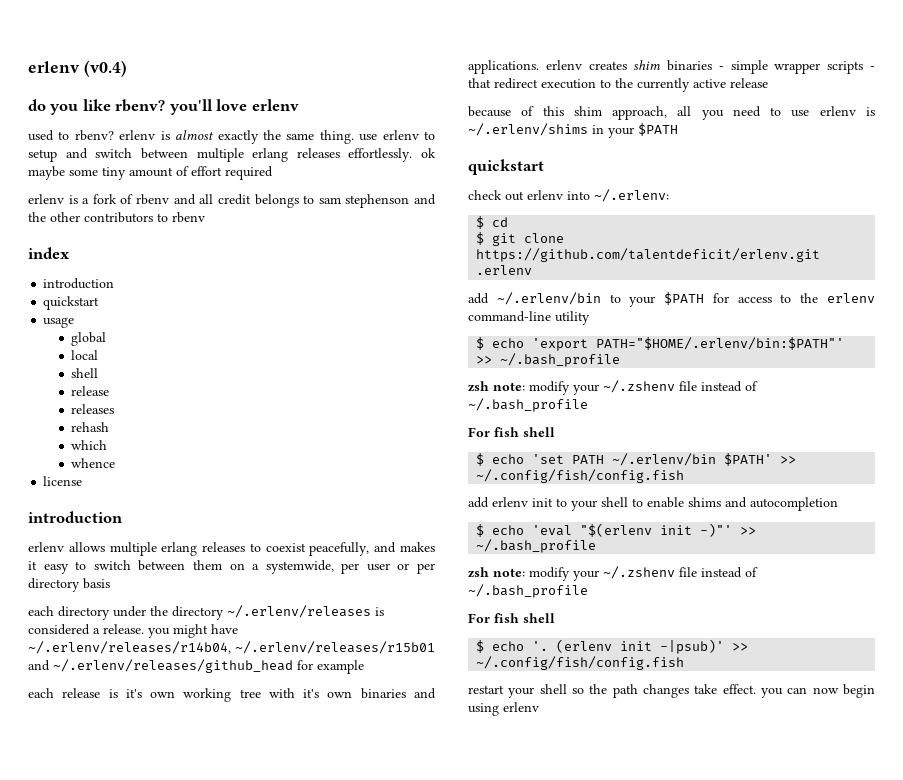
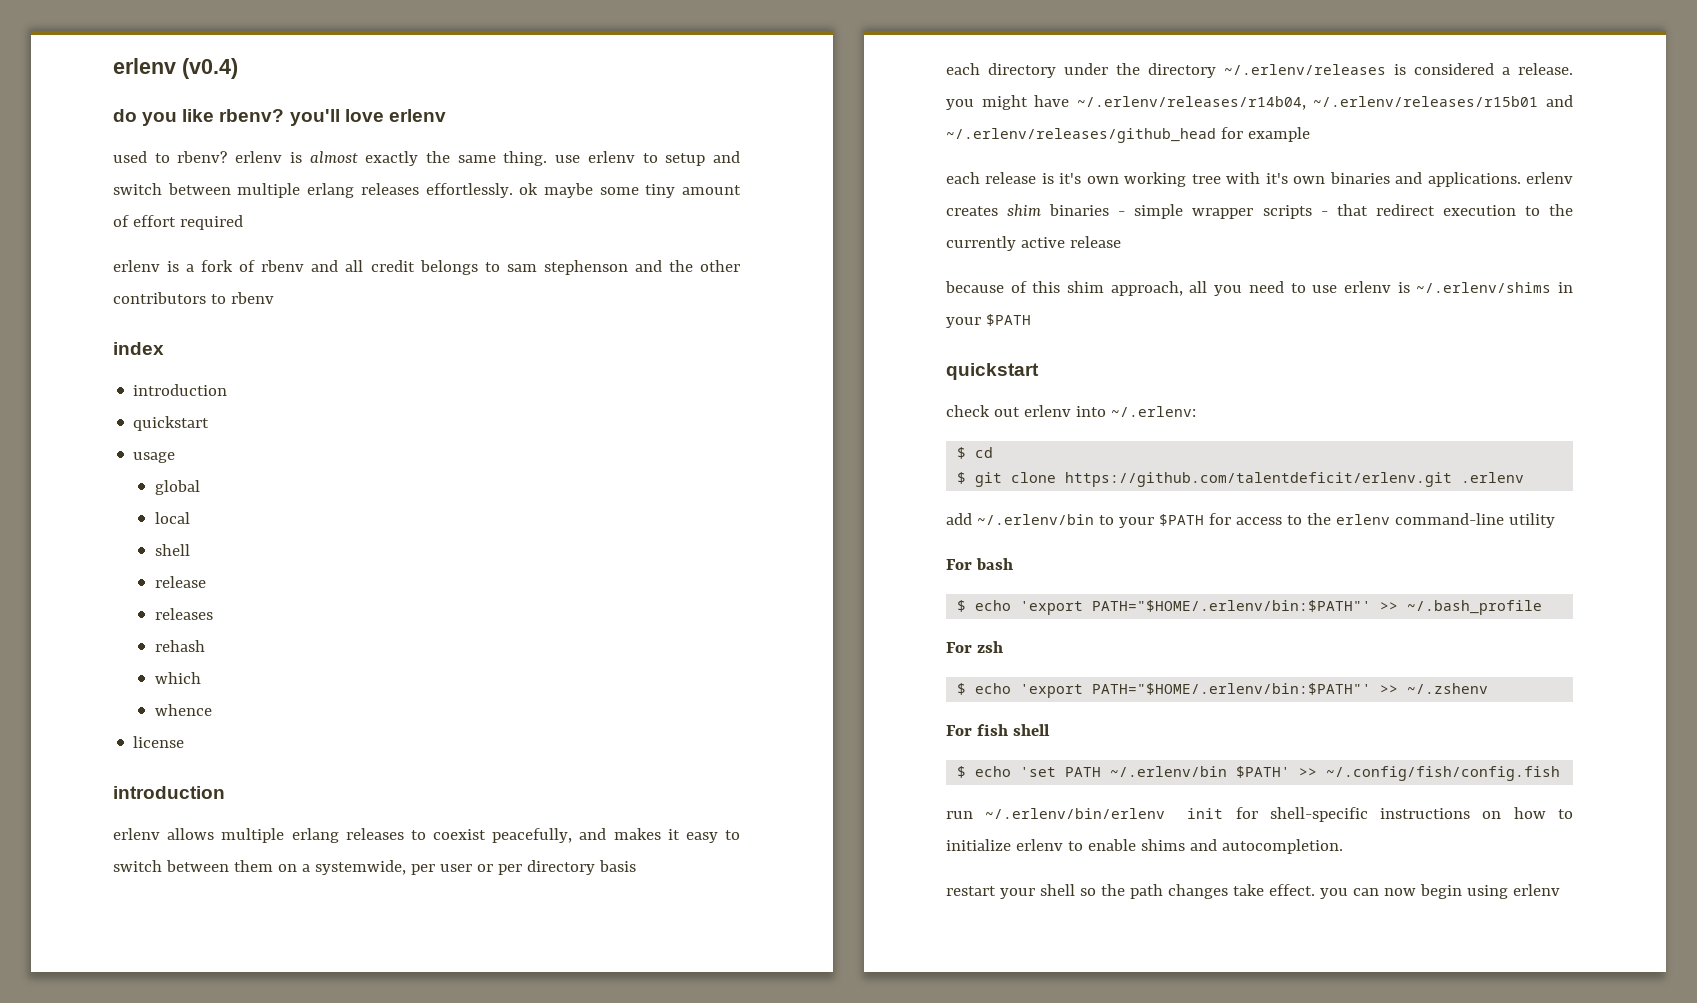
+ For bash
  $ echo 'export PATH="$HOME/.erlenv/bin:$PATH"' >> ~/.bash_profile
- zsh note: modify your ~/.zshenv file instead of ~/.bash_profile
+ For zsh
+ $ echo 'export PATH="$HOME/.erlenv/bin:$PATH"' >> ~/.zshenv
- add erlenv init to your shell to enable shims and autocompletion
- $ echo 'eval "$(erlenv init -)"' >> ~/.bash_profile
- zsh note: modify your ~/.zshenv file instead of ~/.bash_profile
- For fish shell
- $ echo '. (erlenv init -|psub)' >> ~/.config/fish/config.fish
+ run ~/.erlenv/bin/erlenv init for shell-specific instructions on how to initialize erlenv to enable shims and autocompletion.

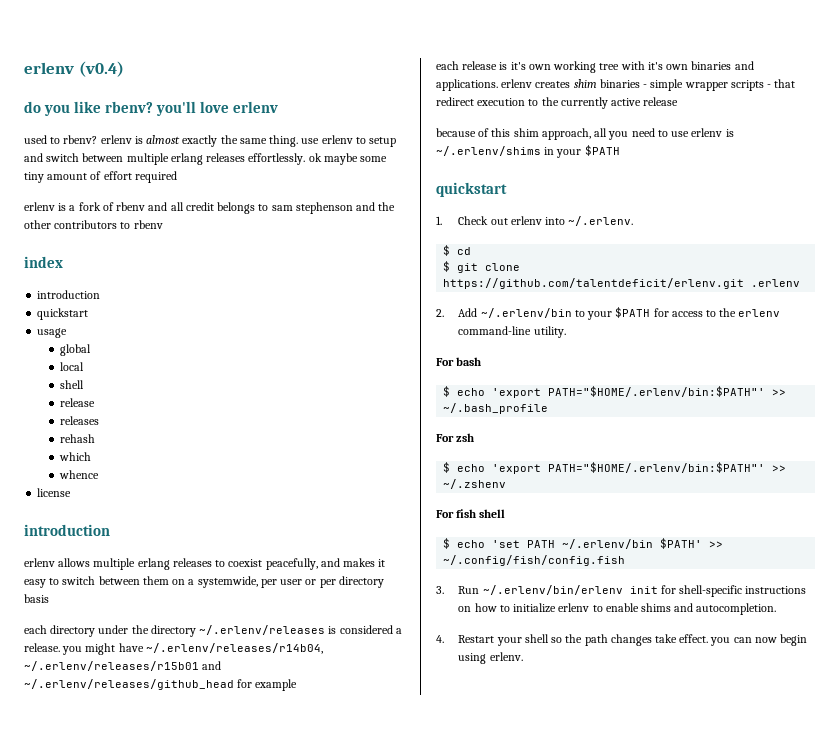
- check out erlenv into ~/.erlenv:
+ 1. Check out erlenv into ~/.erlenv.
- add ~/.erlenv/bin to your $PATH for access to the erlenv command-line utility
+ 2. Add ~/.erlenv/bin to your $PATH for access to the erlenv command-line utility.
- run ~/.erlenv/bin/erlenv init for shell-specific instructions on how to initialize erlenv to enable shims and autocompletion.
+ 3. Run ~/.erlenv/bin/erlenv init for shell-specific instructions on how to initialize erlenv to enable shims and autocompletion.
- restart your shell so the path changes take effect. you can now begin using erlenv
+ 4. Restart your shell so the path changes take effect. you can now begin using erlenv.

